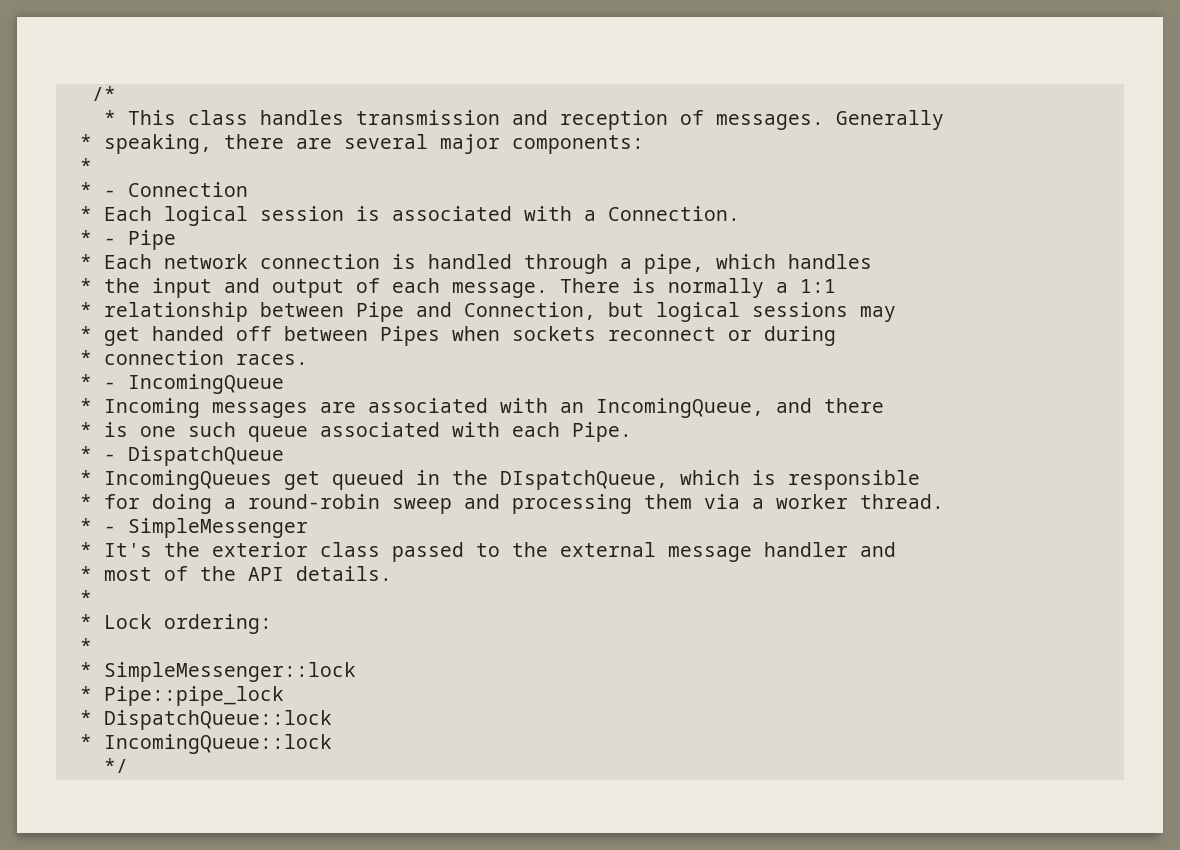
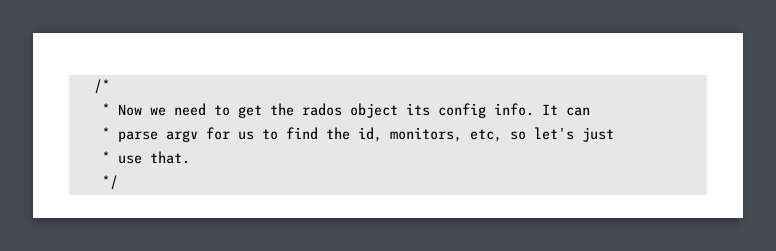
- * This class handles transmission and reception of messages. Generally
- * speaking, there are several major components:
- *
- * - Connection
- * Each logical session is associated with a Connection.
- * - Pipe
- * Each network connection is handled through a pipe, which handles
- * the input and output of each message. There is normally a 1:1
- * relationship between Pipe and Connection, but logical sessions may
- * get handed off between Pipes when sockets reconnect or during
- * connection races.
- * - IncomingQueue
- * Incoming messages are associated with an IncomingQueue, and there
- * is one such queue associated with each Pipe.
- * - DispatchQueue
- * IncomingQueues get queued in the DIspatchQueue, which is responsible
- * for doing a round-robin sweep and processing them via a worker thread.
- * - SimpleMessenger
- * It's the exterior class passed to the external message handler and
- * most of the API details.
- *
- * Lock ordering:
- *
- * SimpleMessenger::lock
- * Pipe::pipe_lock
- * DispatchQueue::lock
- * IncomingQueue::lock
+ * Now we need to get the rados object its config info. It can
+ * parse argv for us to find the id, monitors, etc, so let's just
+ * use that.

